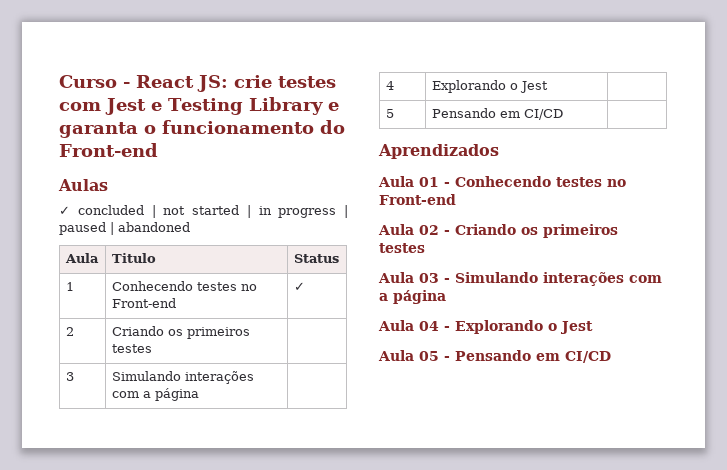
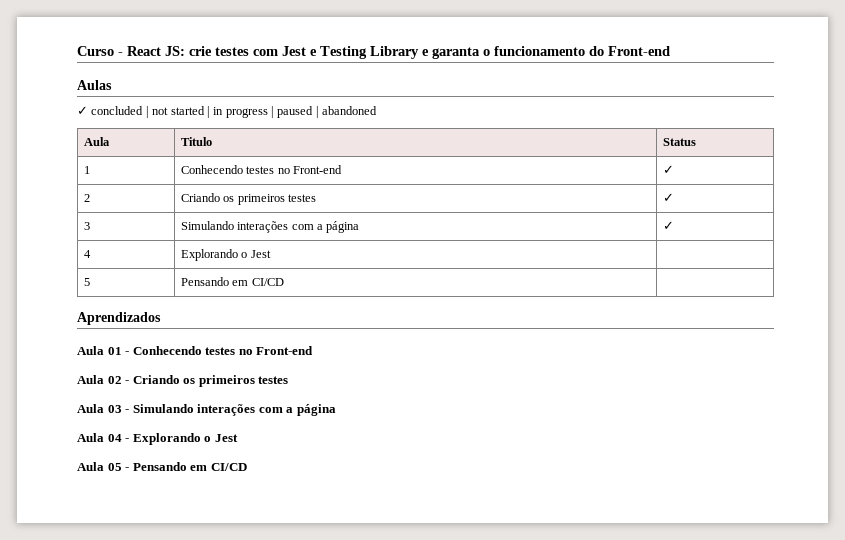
- 2 | Criando os primeiros testes |
+ 2 | Criando os primeiros testes | ✓
- 3 | Simulando interações com a página |
+ 3 | Simulando interações com a página | ✓

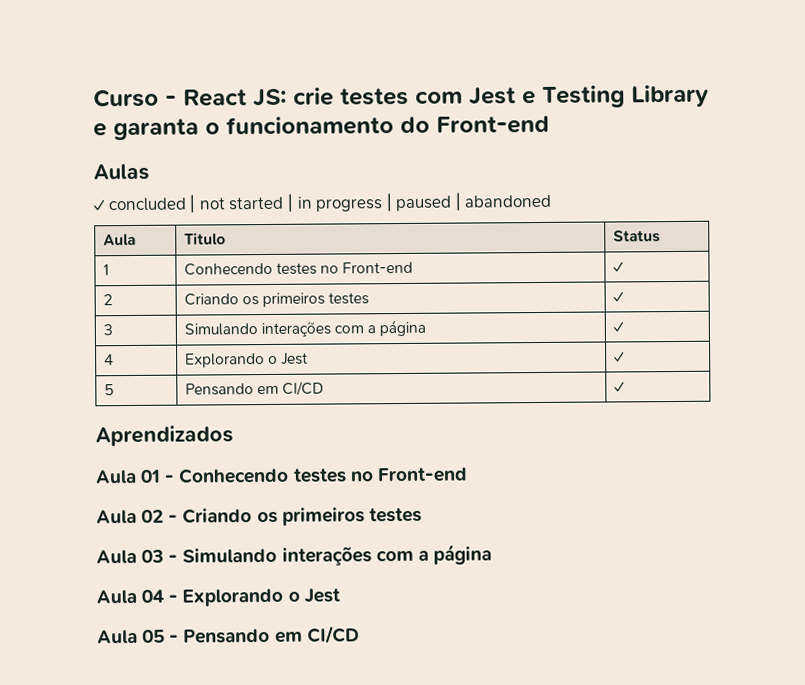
- 4 | Explorando o Jest |
+ 4 | Explorando o Jest | ✓
- 5 | Pensando em CI/CD |
+ 5 | Pensando em CI/CD | ✓

